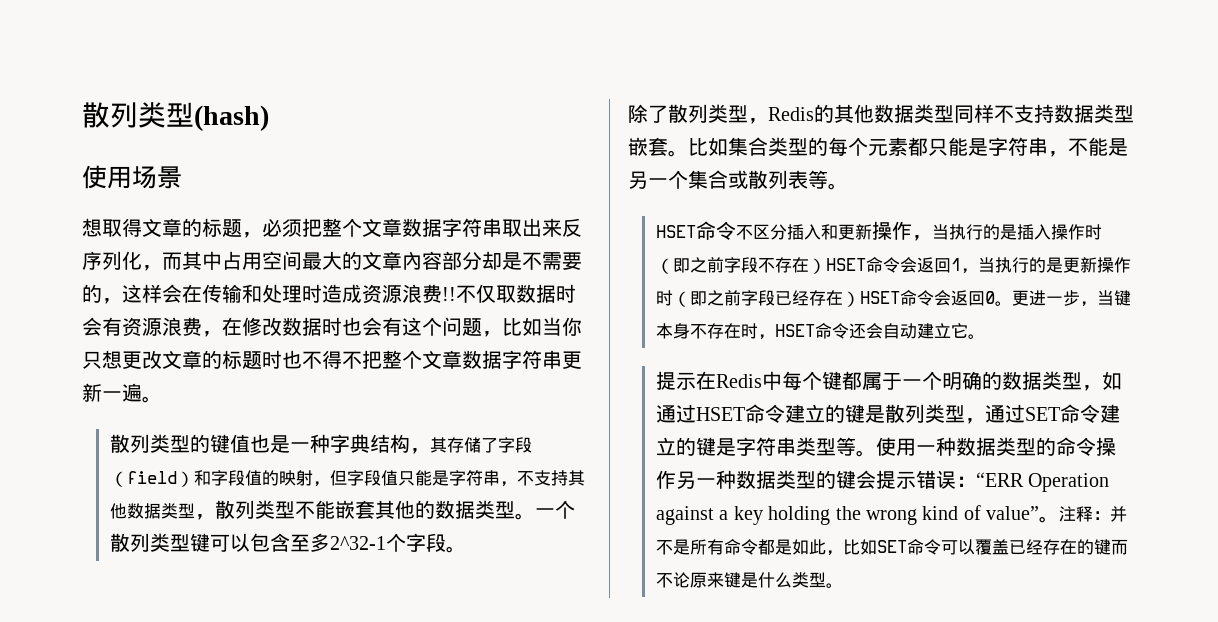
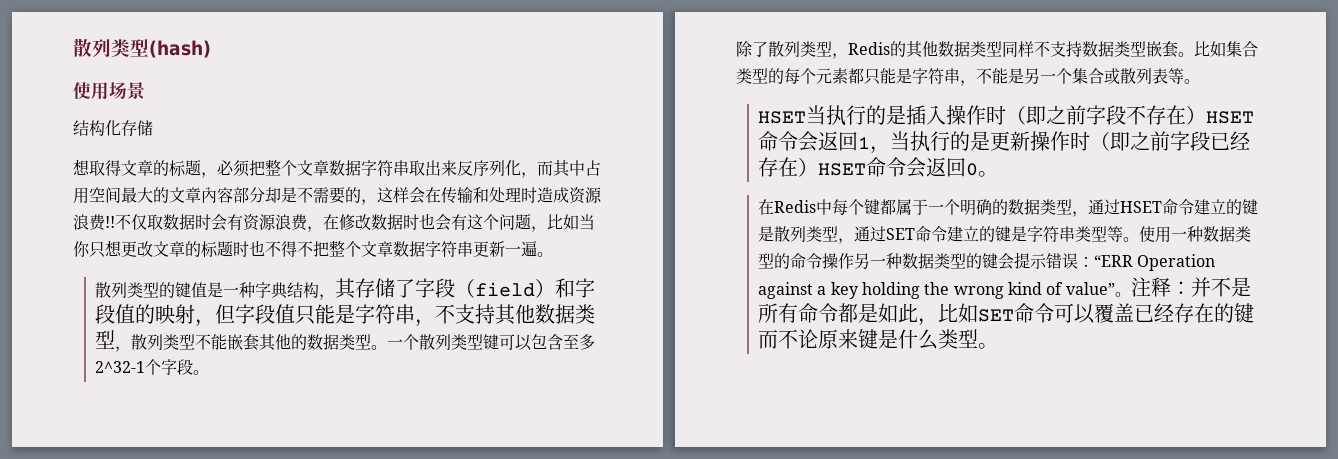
+ 结构化存储
- 散列类型的键值也是一种字典结构，其存储了字段（field）和字段值的映射，但字段值只能是字符串，不支持其他数据类型，散列类型不能嵌套其他的数据类型。
+ 散列类型的键值是一种字典结构，其存储了字段（field）和字段值的映射，但字段值只能是字符串，不支持其他数据类型，散列类型不能嵌套其他的数据类型。
- HSET命令不区分插入和更新操作，当执行的是插入操作时（即之前字段不存在）HSET命令会返回1，当执行的是更新操作时（即之前字段已经存在）HSET命令会返回0。更进一步，当键本身不存在时，HSET命令还会自动建立它。
- 提示在Redis中每个键都属于一个明确的数据类型，如通过HSET命令建立的键是散列类型，通过SET命令建立的键是字符串类型等。
+ HSET当执行的是插入操作时（即之前字段不存在）HSET命令会返回1，当执行的是更新操作时（即之前字段已经存在）HSET命令会返回0。
+ 在Redis中每个键都属于一个明确的数据类型，通过HSET命令建立的键是散列类型，通过SET命令建立的键是字符串类型等。

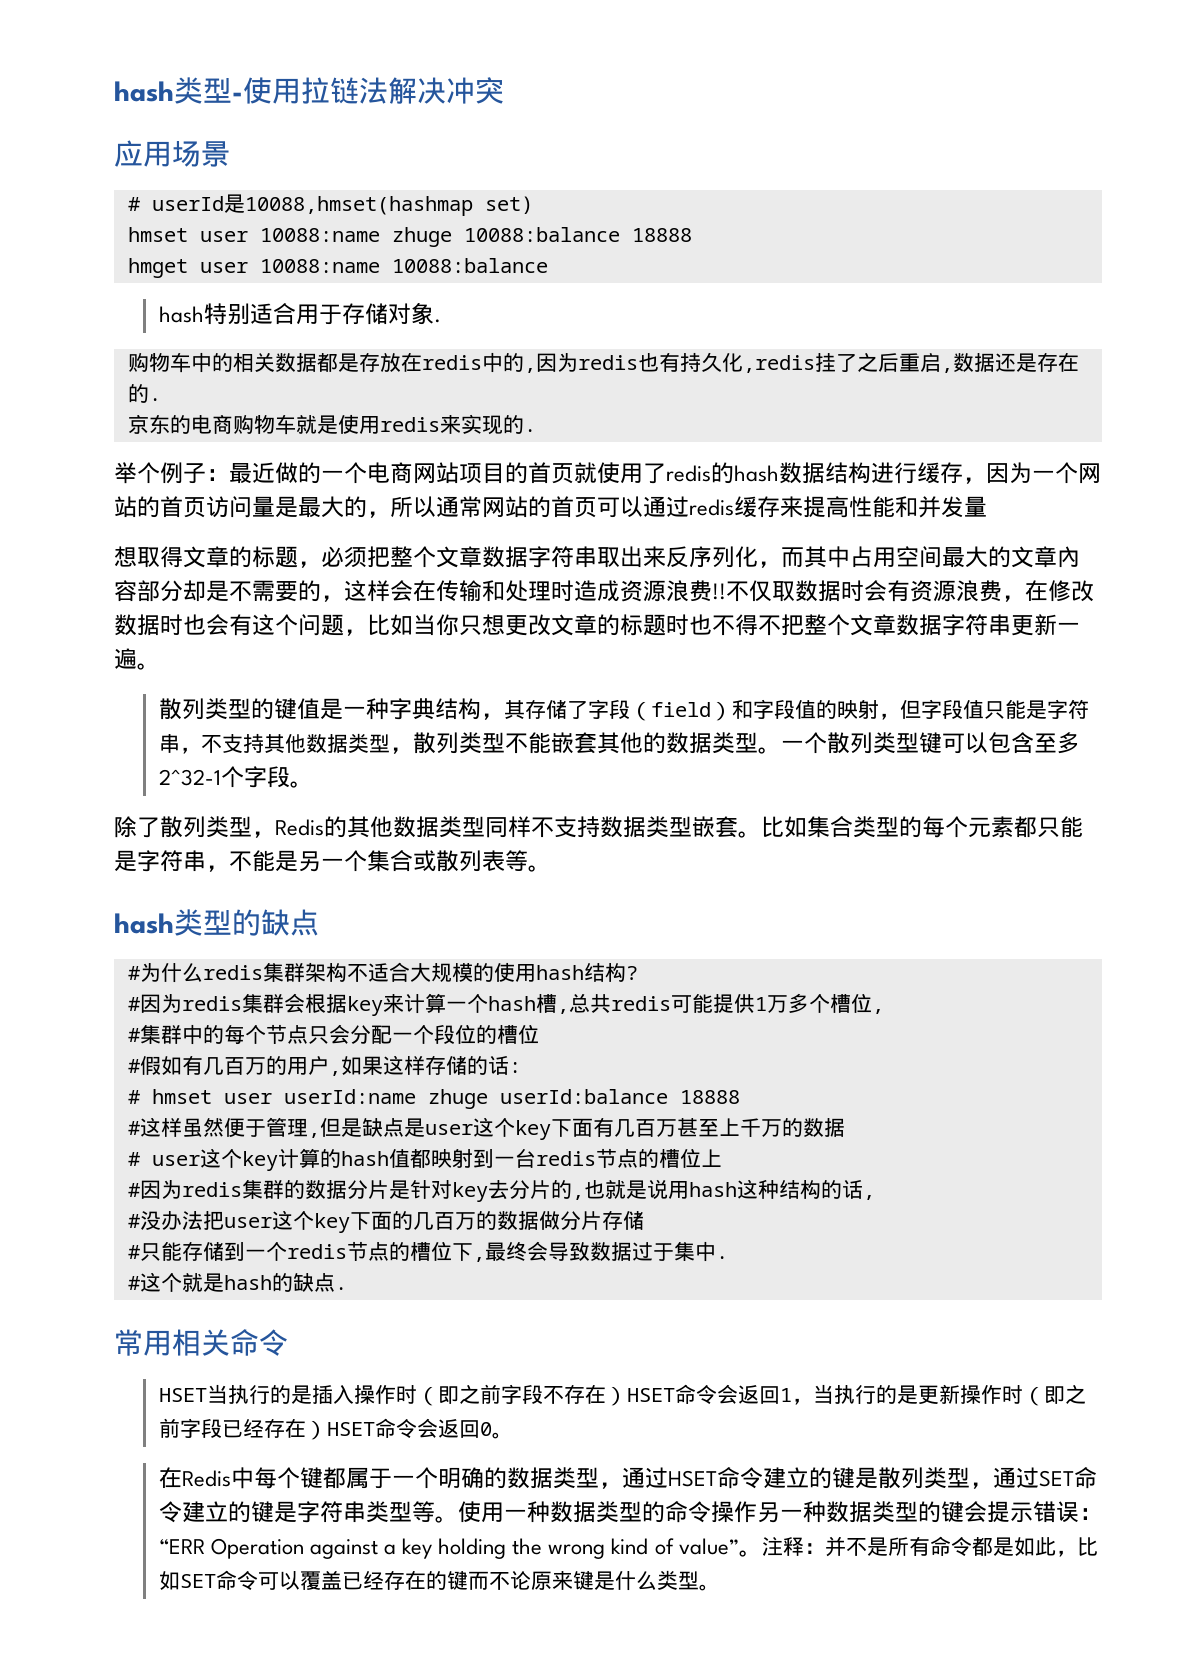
- 散列类型(hash)
- 使用场景
- 结构化存储
+ hash类型-使用拉链法解决冲突
+ 应用场景
+ # userId是10088,hmset(hashmap set)
+ hmset user 10088:name zhuge 10088:balance 18888
+ hmget user 10088:name 10088:balance
+ hash特别适合用于存储对象.
+ 购物车中的相关数据都是存放在redis中的,因为redis也有持久化,redis挂了之后重启,数据还是存在的.
+ 京东的电商购物车就是使用redis来实现的.
+ 举个例子：最近做的一个电商网站项目的首页就使用了redis的hash数据结构进行缓存，因为一个网站的首页访问量是最大的，所以通常网站的首页可以通过redis缓存来提高性能和并发量
+ hash类型的缺点
+ #为什么redis集群架构不适合大规模的使用hash结构?
+ #因为redis集群会根据key来计算一个hash槽,总共redis可能提供1万多个槽位,
+ #集群中的每个节点只会分配一个段位的槽位
+ #假如有几百万的用户,如果这样存储的话:
+ # hmset user userId:name zhuge userId:balance 18888
+ #这样虽然便于管理,但是缺点是user这个key下面有几百万甚至上千万的数据
+ # user这个key计算的hash值都映射到一台redis节点的槽位上
+ #因为redis集群的数据分片是针对key去分片的,也就是说用hash这种结构的话,
+ #没办法把user这个key下面的几百万的数据做分片存储
+ #只能存储到一个redis节点的槽位下,最终会导致数据过于集中.
+ #这个就是hash的缺点.
+ 常用相关命令

